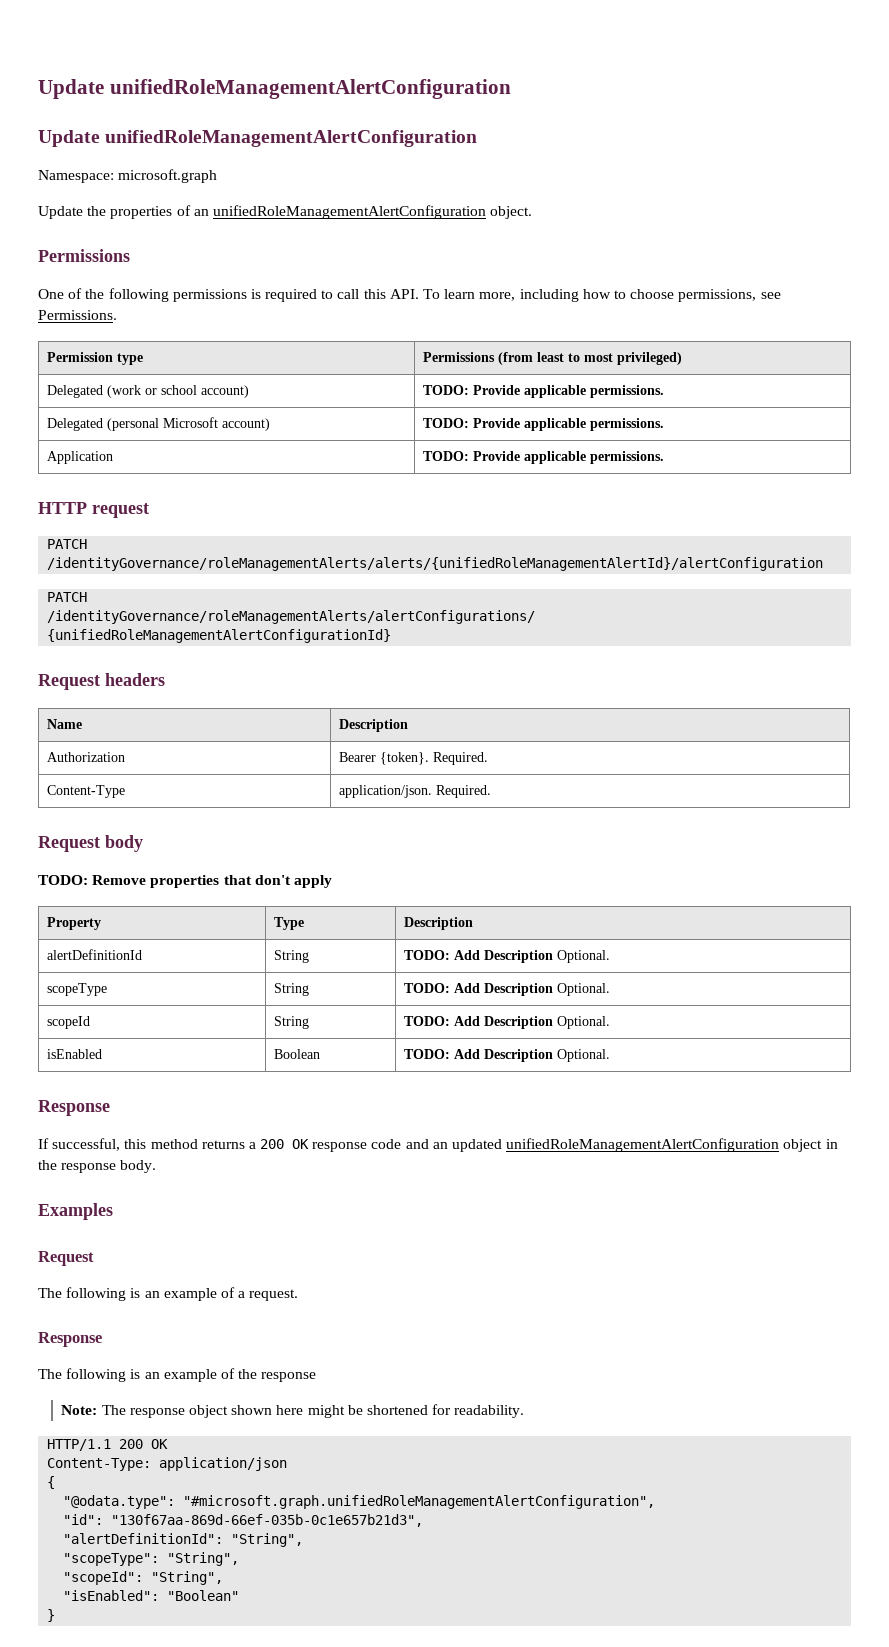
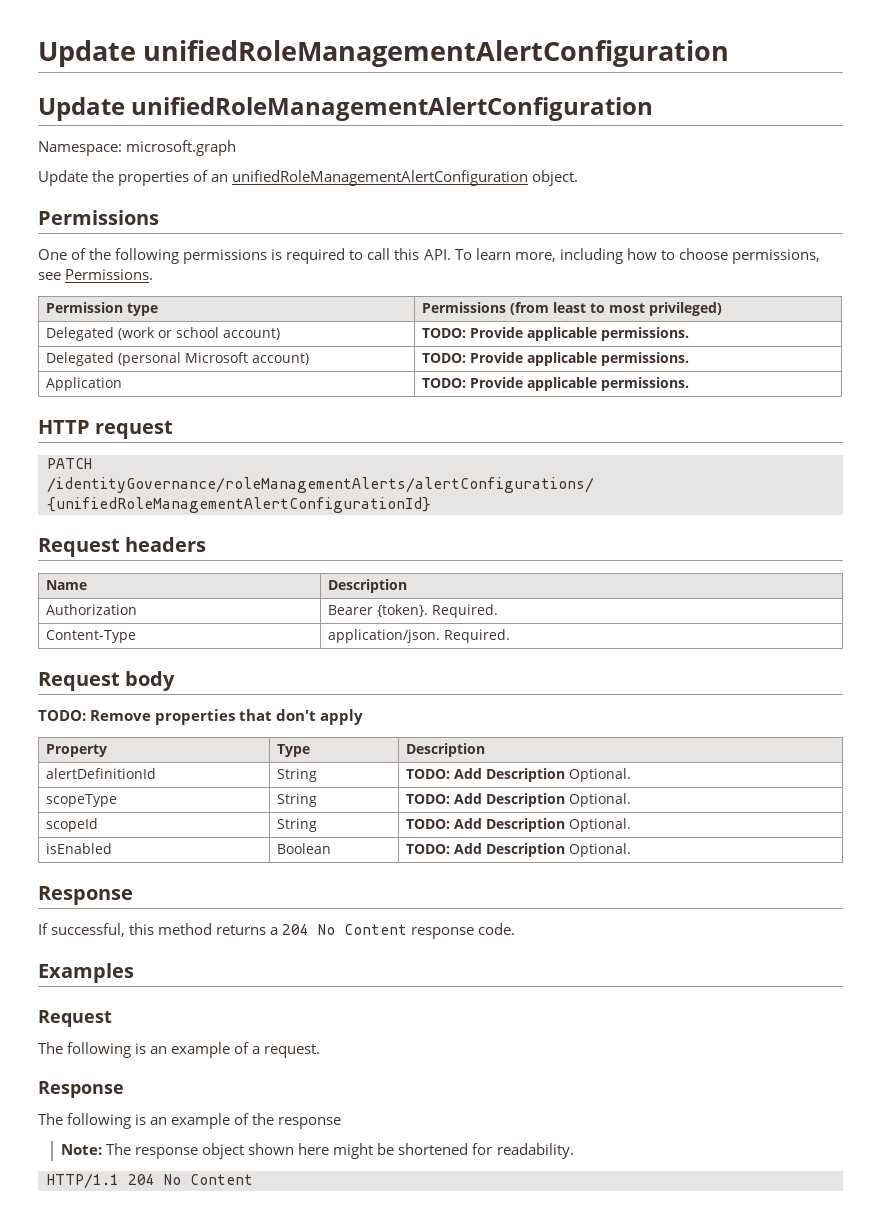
- PATCH /identityGovernance/roleManagementAlerts/alerts/{unifiedRoleManagementAlertId}/alertConfiguration
- If successful, this method returns a 200 OK response code and an updated unifiedRoleManagementAlertConfiguration object in the response body.
+ If successful, this method returns a 204 No Content response code.
- HTTP/1.1 200 OK
- Content-Type: application/json
- {
- "@odata.type": "#microsoft.graph.unifiedRoleManagementAlertConfiguration",
- "id": "130f67aa-869d-66ef-035b-0c1e657b21d3",
- "alertDefinitionId": "String",
- "scopeType": "String",
- "scopeId": "String",
- "isEnabled": "Boolean"
- }
+ HTTP/1.1 204 No Content

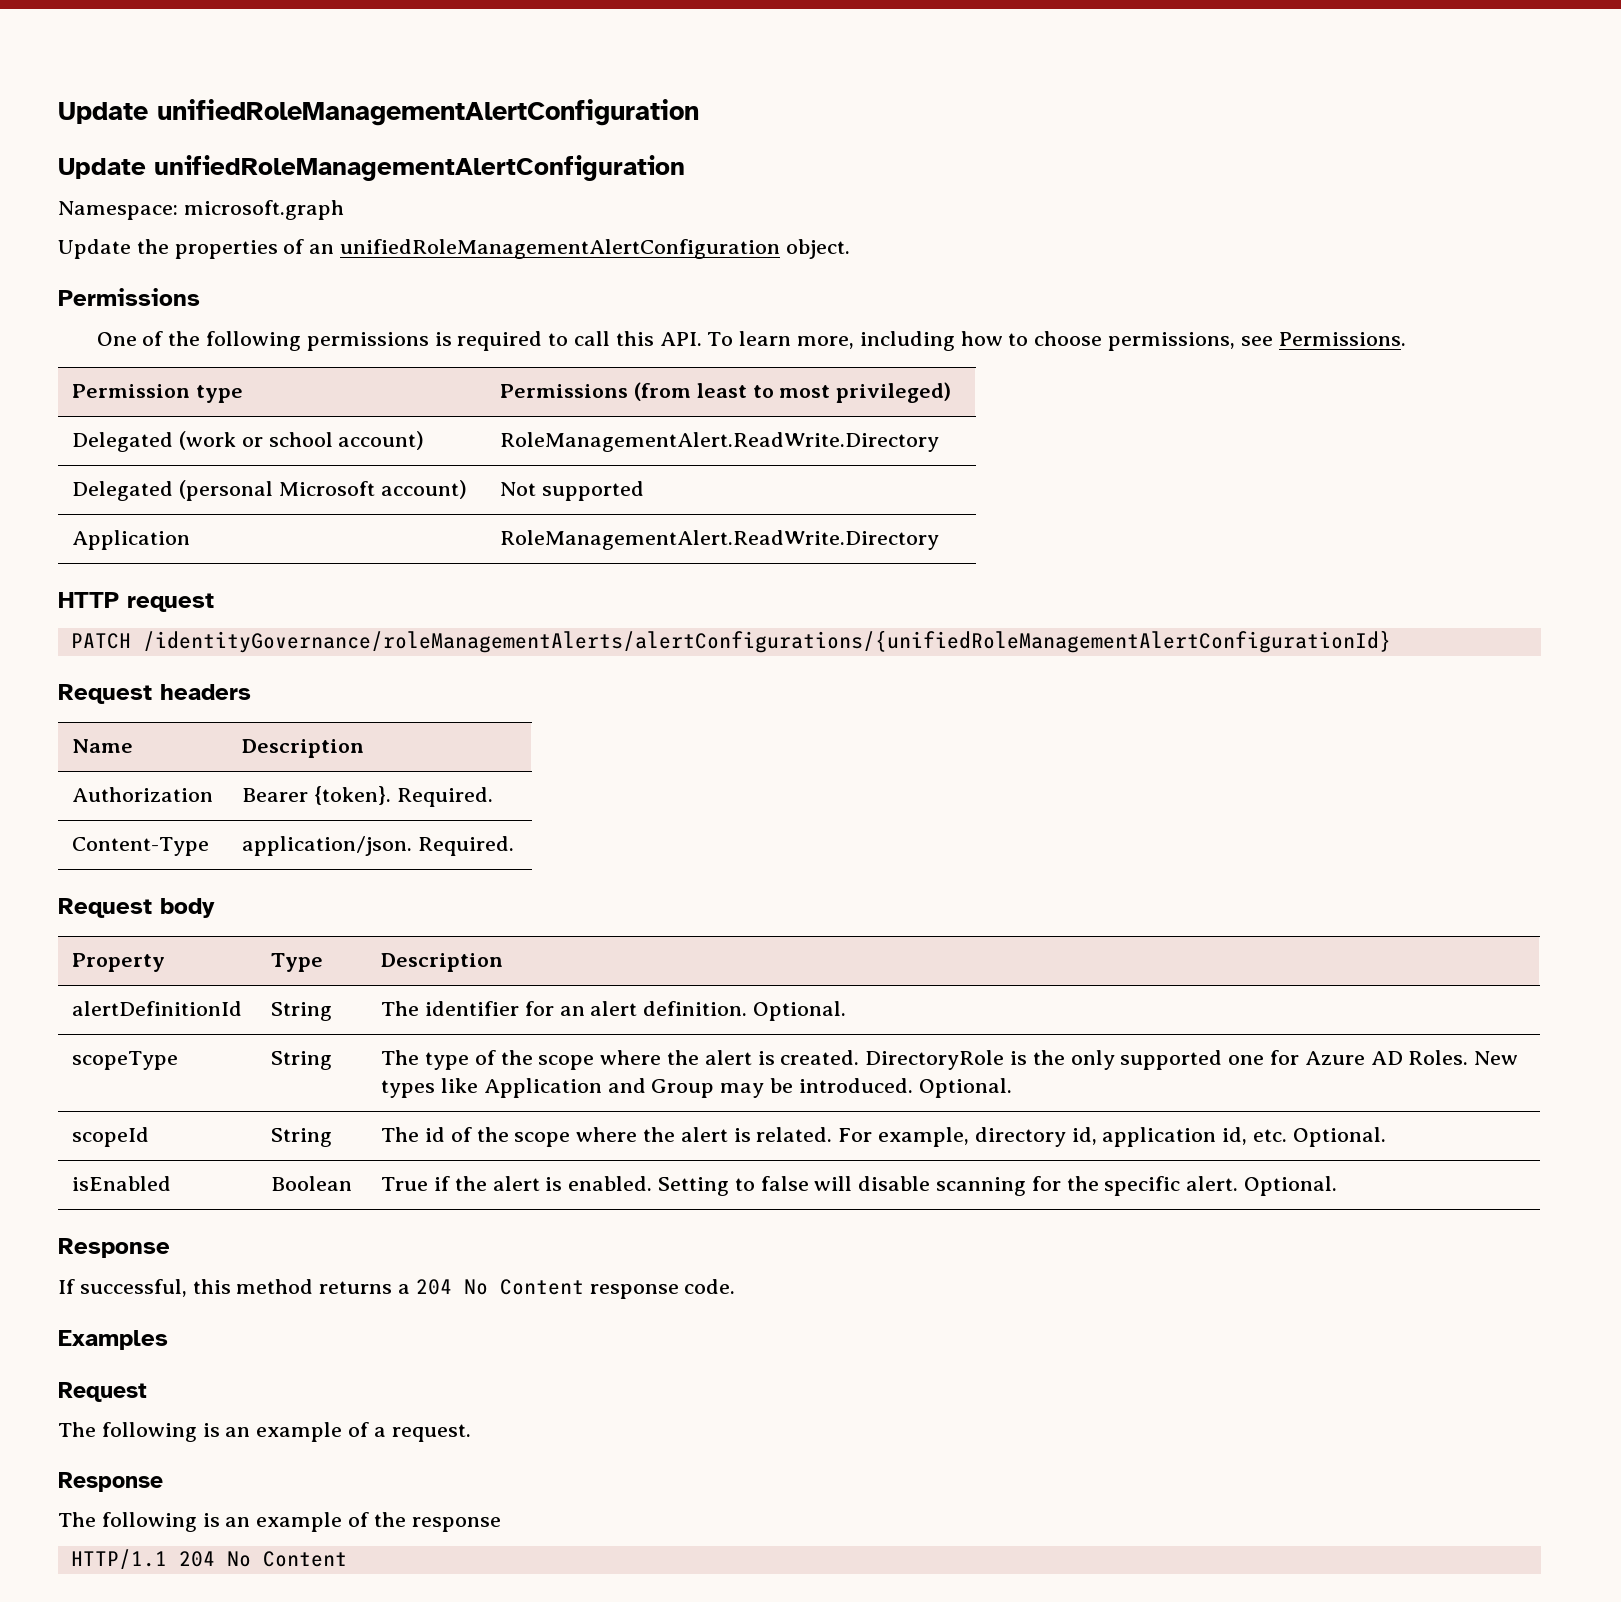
- Delegated (work or school account) | TODO: Provide applicable permissions.
+ Delegated (work or school account) | RoleManagementAlert.ReadWrite.Directory
- Delegated (personal Microsoft account) | TODO: Provide applicable permissions.
- Application | TODO: Provide applicable permissions.
+ Delegated (personal Microsoft account) | Not supported
+ Application | RoleManagementAlert.ReadWrite.Directory
- TODO: Remove properties that don't apply
- alertDefinitionId | String | TODO: Add Description Optional.
- scopeType | String | TODO: Add Description Optional.
- scopeId | String | TODO: Add Description Optional.
- isEnabled | Boolean | TODO: Add Description Optional.
+ alertDefinitionId | String | The identifier for an alert definition. Optional.
+ scopeType | String | The type of the scope where the alert is created. DirectoryRole is the only supported one for Azure AD Roles. New types like Application and Group may be introduced. Optional.
+ scopeId | String | The id of the scope where the alert is related. For example, directory id, application id, etc. Optional.
+ isEnabled | Boolean | True if the alert is enabled. Setting to false will disable scanning for the specific alert. Optional.
- Note: The response object shown here might be shortened for readability.

